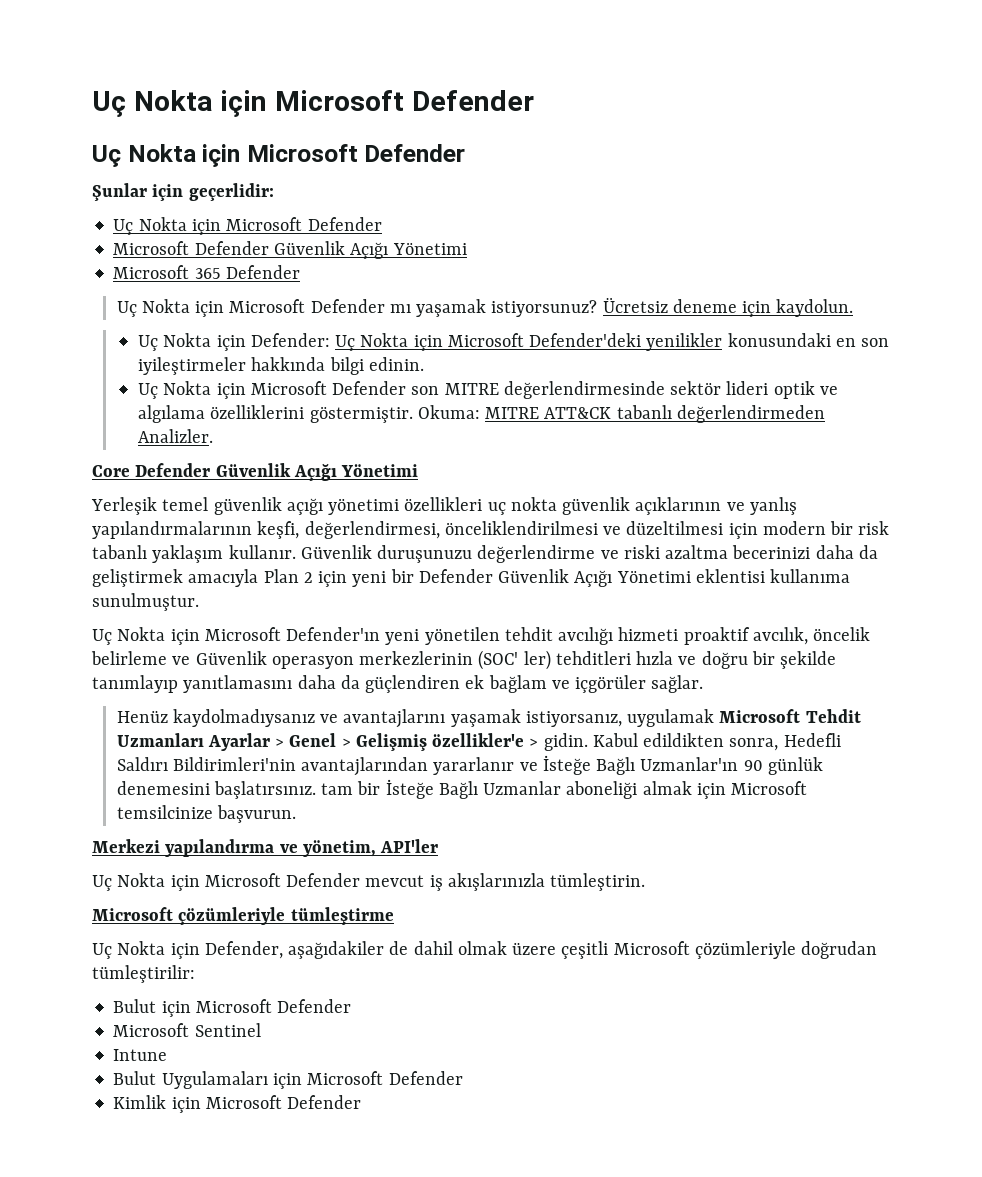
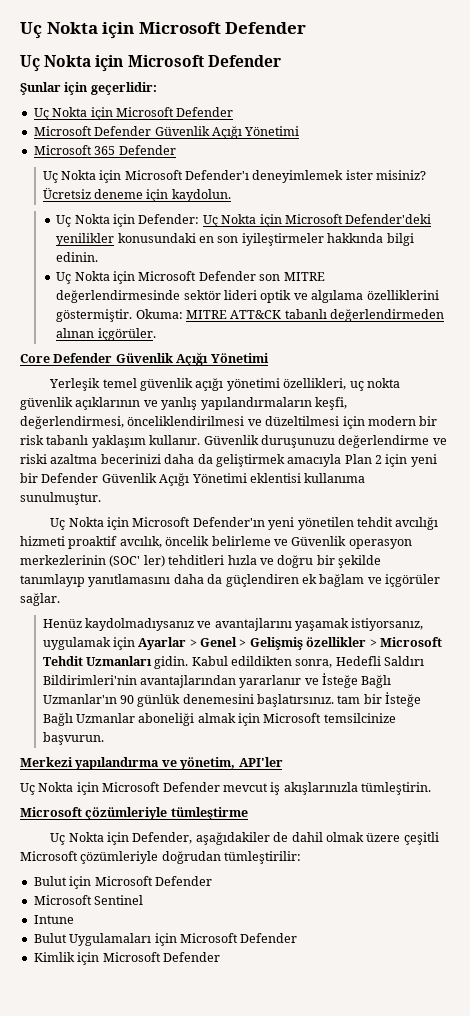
- Uç Nokta için Microsoft Defender mı yaşamak istiyorsunuz?
+ Uç Nokta için Microsoft Defender'ı deneyimlemek ister misiniz?
- Okuma: MITRE ATT&CK tabanlı değerlendirmeden Analizler.
+ Okuma: MITRE ATT&CK tabanlı değerlendirmeden alınan içgörüler.
- Yerleşik temel güvenlik açığı yönetimi özellikleri uç nokta güvenlik açıklarının ve yanlış yapılandırmalarının keşfi, değerlendirmesi, önceliklendirilmesi ve düzeltilmesi için modern bir risk tabanlı yaklaşım kullanır.
+ Yerleşik temel güvenlik açığı yönetimi özellikleri, uç nokta güvenlik açıklarının ve yanlış yapılandırmaların keşfi, değerlendirmesi, önceliklendirilmesi ve düzeltilmesi için modern bir risk tabanlı yaklaşım kullanır.
- Henüz kaydolmadıysanız ve avantajlarını yaşamak istiyorsanız, uygulamak Microsoft Tehdit Uzmanları Ayarlar > Genel > Gelişmiş özellikler'e > gidin.
+ Henüz kaydolmadıysanız ve avantajlarını yaşamak istiyorsanız, uygulamak için Ayarlar > Genel > Gelişmiş özellikler > Microsoft Tehdit Uzmanları gidin.

